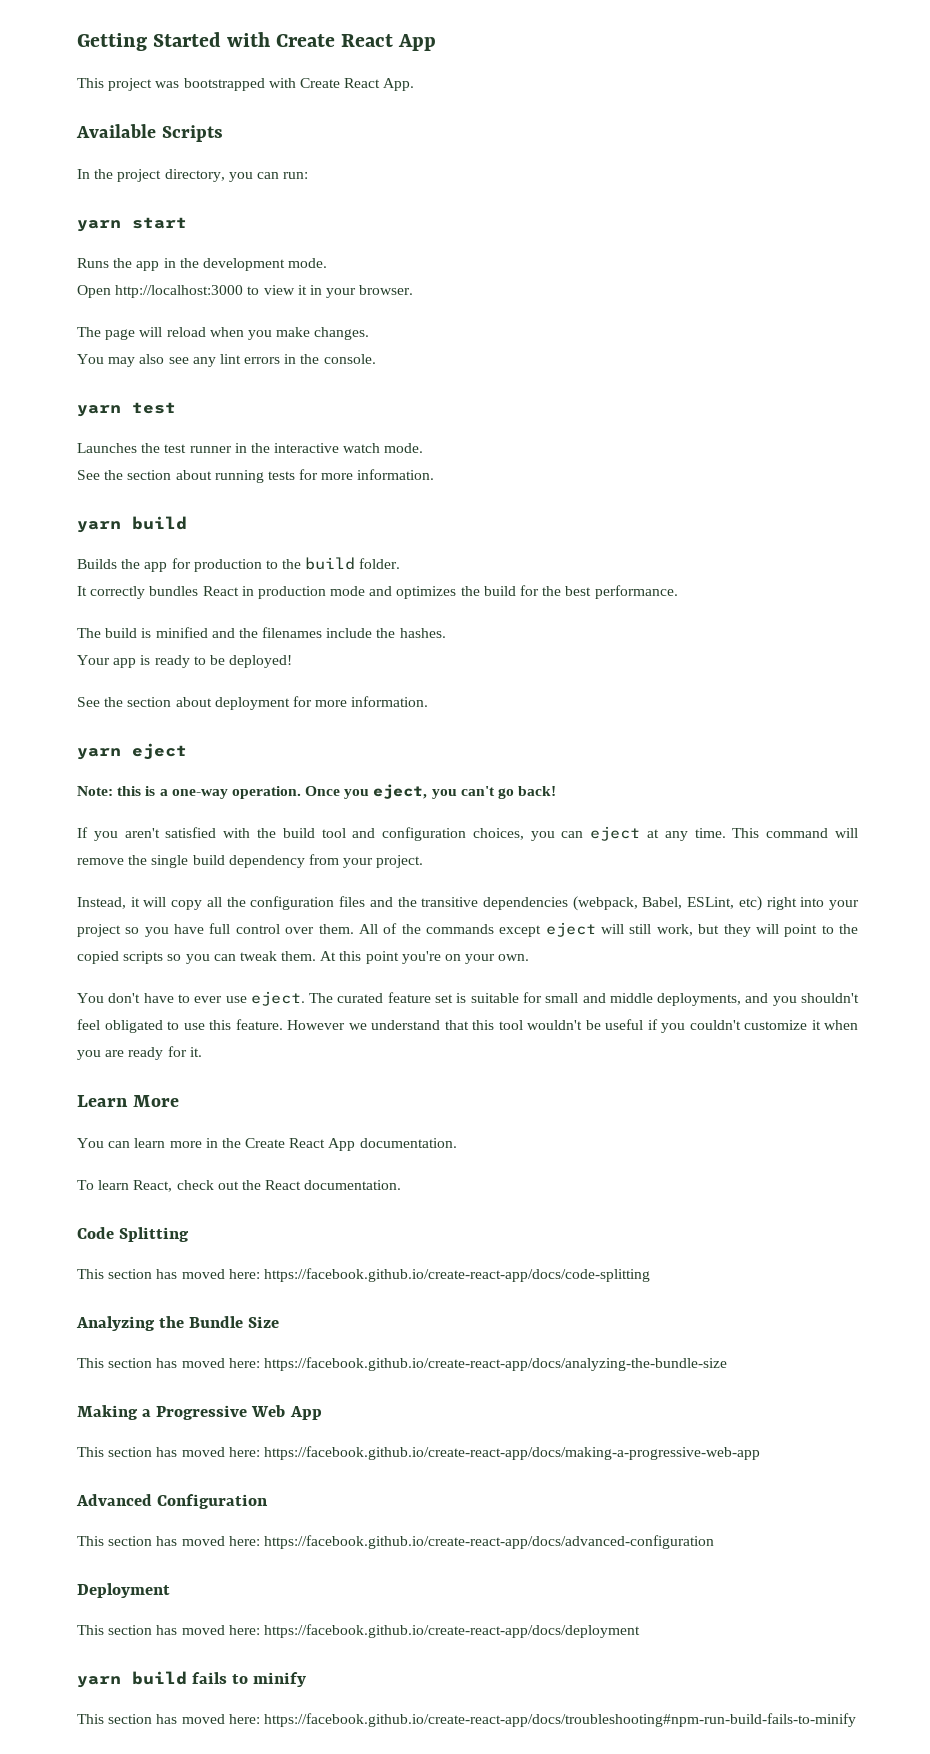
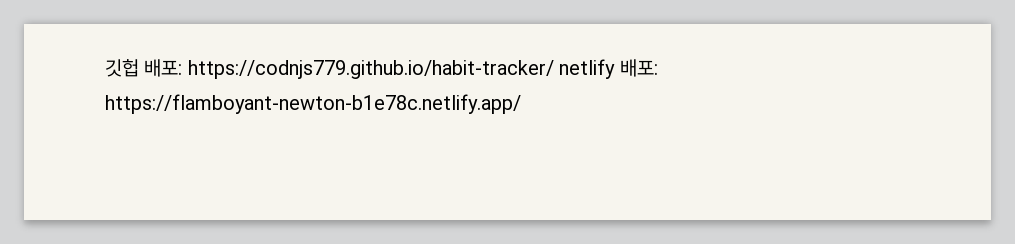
- Getting Started with Create React App
- This project was bootstrapped with Create React App.
- Available Scripts
- In the project directory, you can run:
- yarn start
- Runs the app in the development mode.
- Open http://localhost:3000 to view it in your browser.
- The page will reload when you make changes.
- You may also see any lint errors in the console.
- yarn test
- Launches the test runner in the interactive watch mode.
- See the section about running tests for more information.
- yarn build
- Builds the app for production to the build folder.
- It correctly bundles React in production mode and optimizes the build for the best performance.
- The build is minified and the filenames include the hashes.
- Your app is ready to be deployed!
- See the section about deployment for more information.
- yarn eject
- Note: this is a one-way operation. Once you eject, you can't go back!
- If you aren't satisfied with the build tool and configuration choices, you can eject at any time. This command will remove the single build dependency from your project.
- Instead, it will copy all the configuration files and the transitive dependencies (webpack, Babel, ESLint, etc) right into your project so you have full control over them. All of the commands except eject will still work, but they will point to the copied scripts so you can tweak them. At this point you're on your own.
- You don't have to ever use eject. The curated feature set is suitable for small and middle deployments, and you shouldn't feel obligated to use this feature. However we understand that this tool wouldn't be useful if you couldn't customize it when you are ready for it.
- Learn More
- You can learn more in the Create React App documentation.
- To learn React, check out the React documentation.
- Code Splitting
- This section has moved here: https://facebook.github.io/create-react-app/docs/code-splitting
- Analyzing the Bundle Size
- This section has moved here: https://facebook.github.io/create-react-app/docs/analyzing-the-bundle-size
- Making a Progressive Web App
- This section has moved here: https://facebook.github.io/create-react-app/docs/making-a-progressive-web-app
- Advanced Configuration
- This section has moved here: https://facebook.github.io/create-react-app/docs/advanced-configuration
- Deployment
- This section has moved here: https://facebook.github.io/create-react-app/docs/deployment
- yarn build fails to minify
- This section has moved here: https://facebook.github.io/create-react-app/docs/troubleshooting#npm-run-build-fails-to-minify
+ 깃헙 배포: https://codnjs779.github.io/habit-tracker/ netlify 배포: https://flamboyant-newton-b1e78c.netlify.app/

